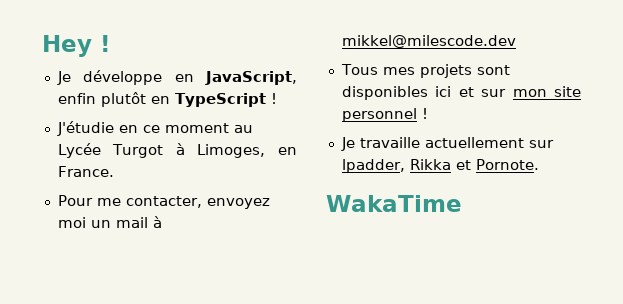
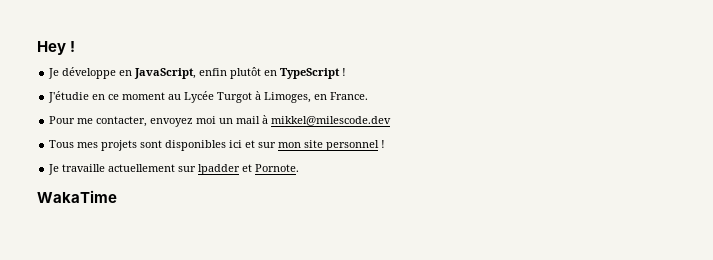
- Je travaille actuellement sur lpadder, Rikka et Pornote.
+ Je travaille actuellement sur lpadder et Pornote.

